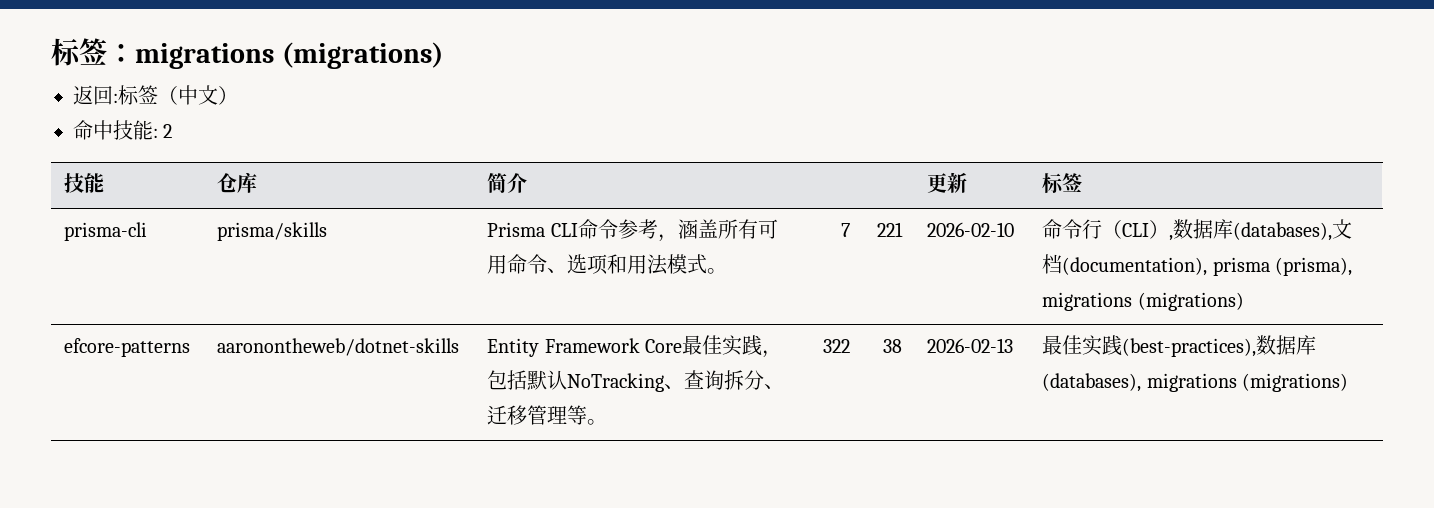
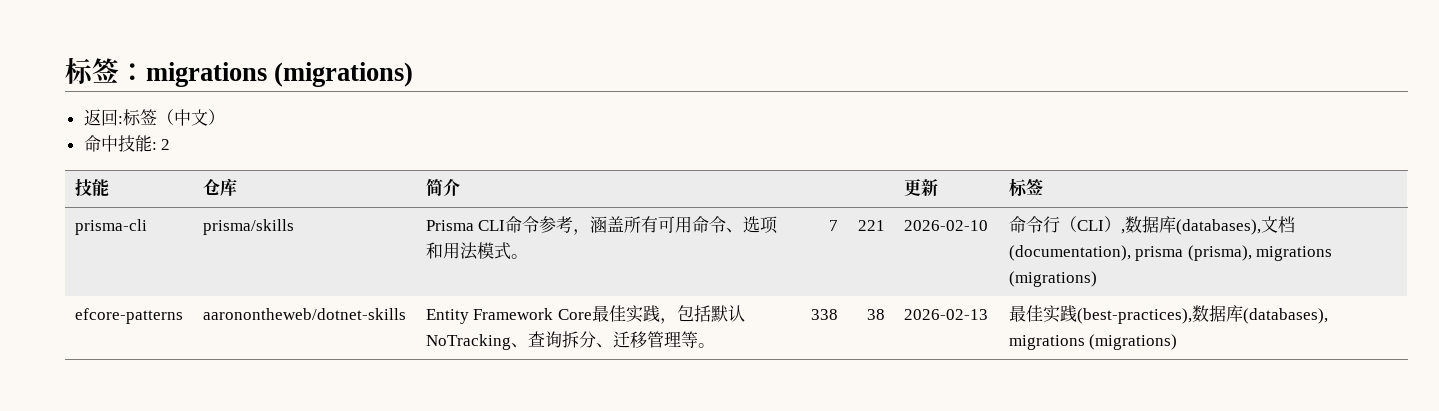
- efcore-patterns | aaronontheweb/dotnet-skills | Entity Framework Core最佳实践，包括默认NoTracking、查询拆分、迁移管理等。 | 322 | 38 | 2026-02-13 | 最佳实践(best-practices),数据库(databases), migrations (migrations)
+ efcore-patterns | aaronontheweb/dotnet-skills | Entity Framework Core最佳实践，包括默认NoTracking、查询拆分、迁移管理等。 | 338 | 38 | 2026-02-13 | 最佳实践(best-practices),数据库(databases), migrations (migrations)

